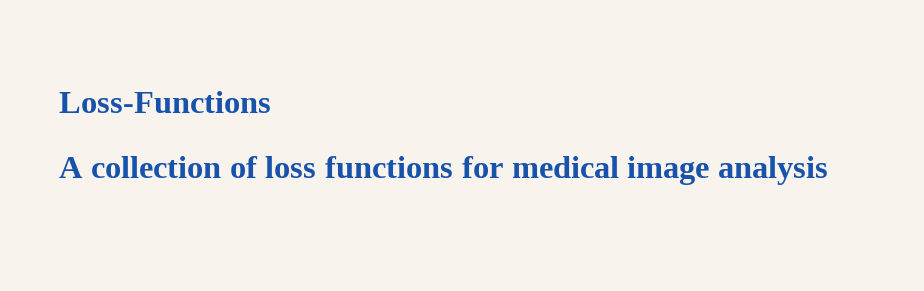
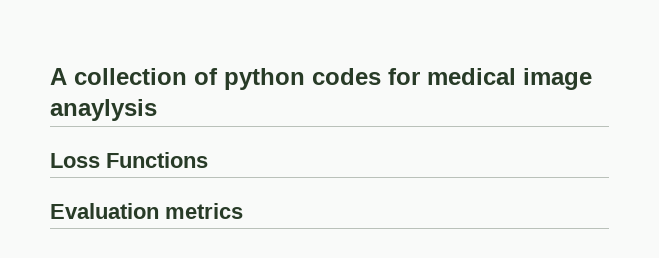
- Loss-Functions
- A collection of loss functions for medical image analysis
+ A collection of python codes for medical image anaylysis
+ Loss Functions
+ Evaluation metrics

